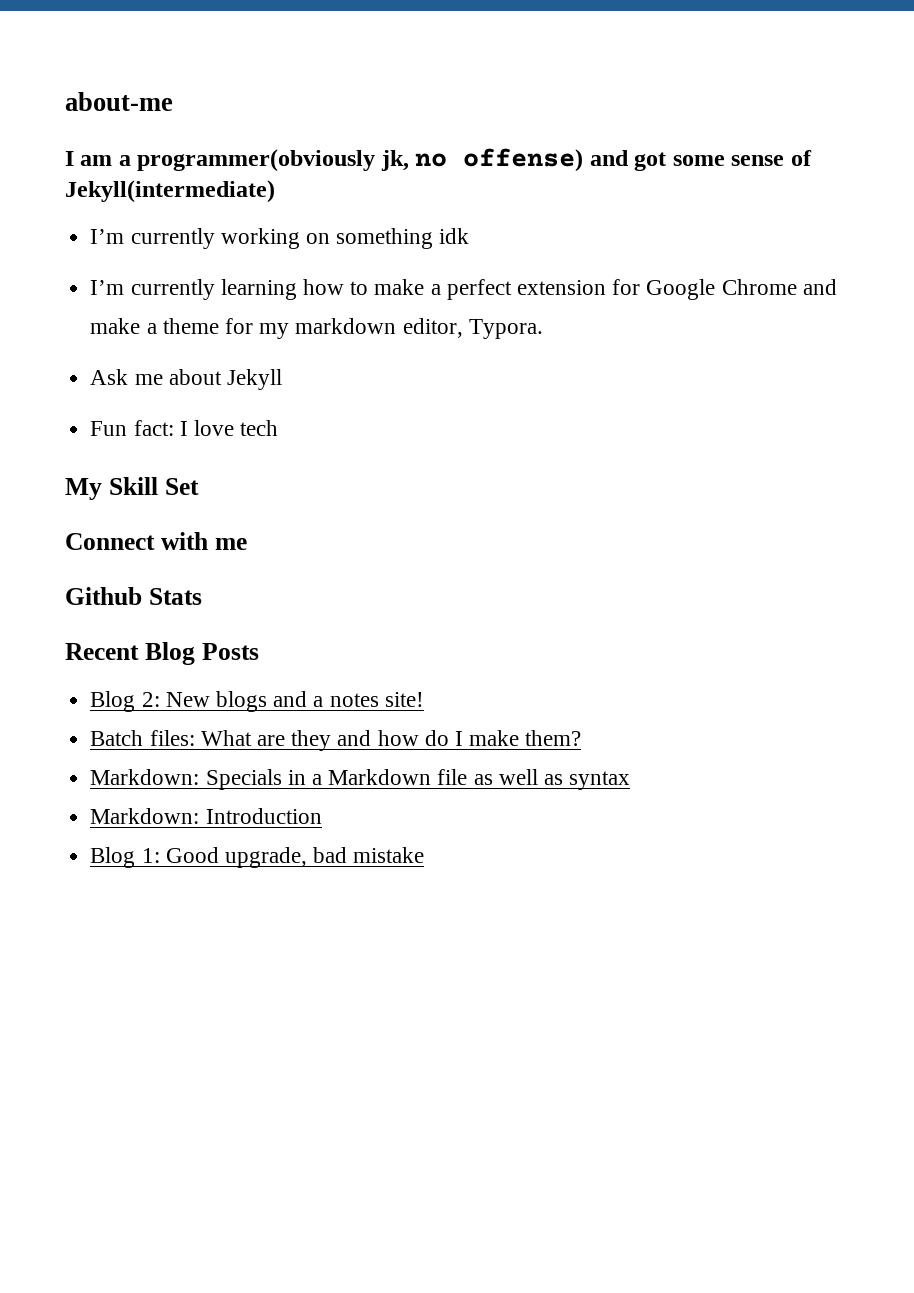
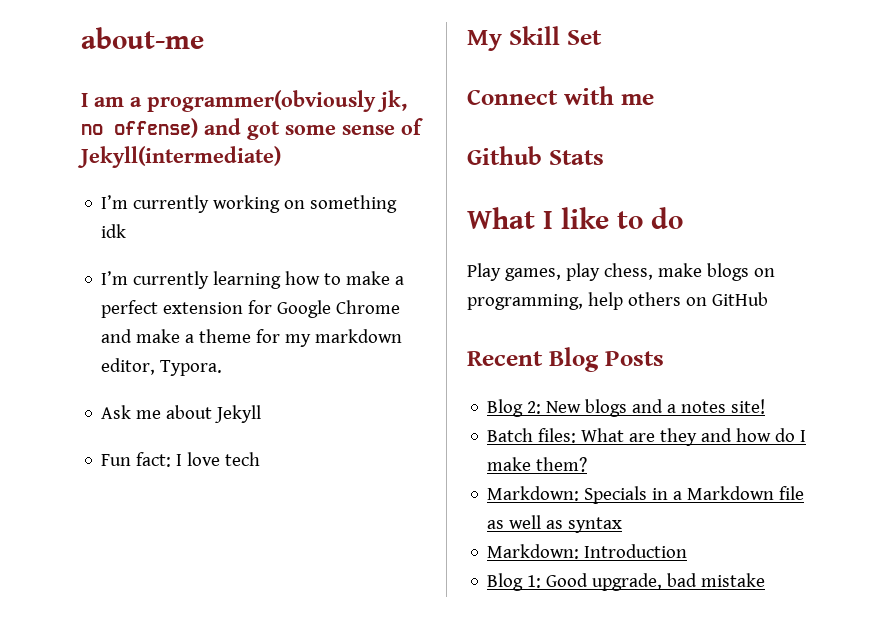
+ What I like to do
+ Play games, play chess, make blogs on programming, help others on GitHub

